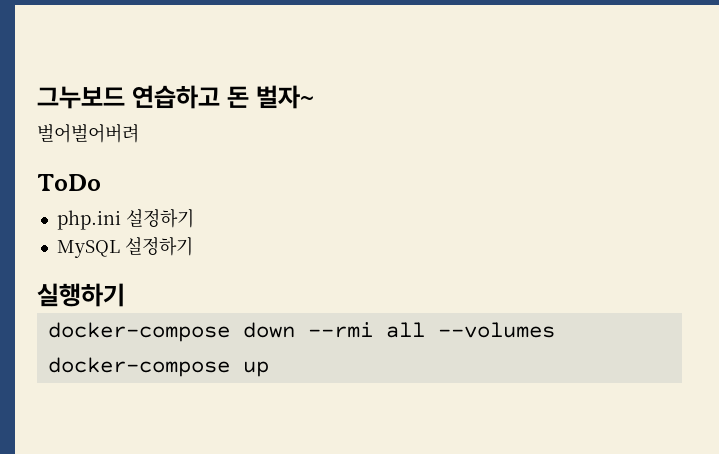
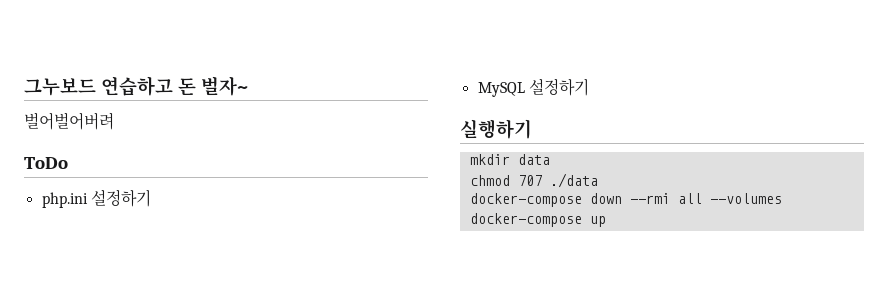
+ mkdir data
+ chmod 707 ./data

